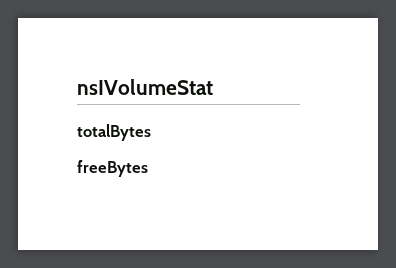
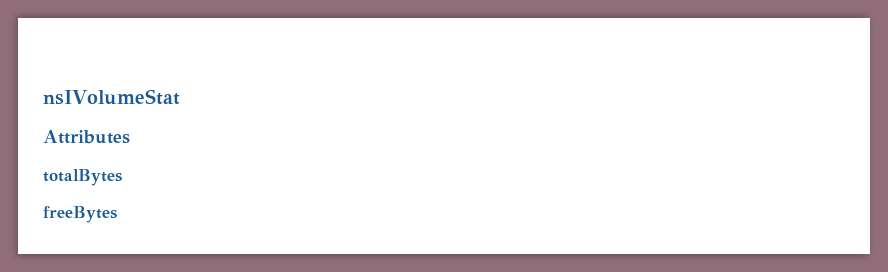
+ Attributes

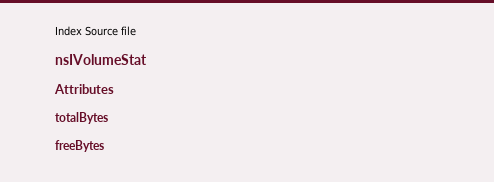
+ Index Source file

